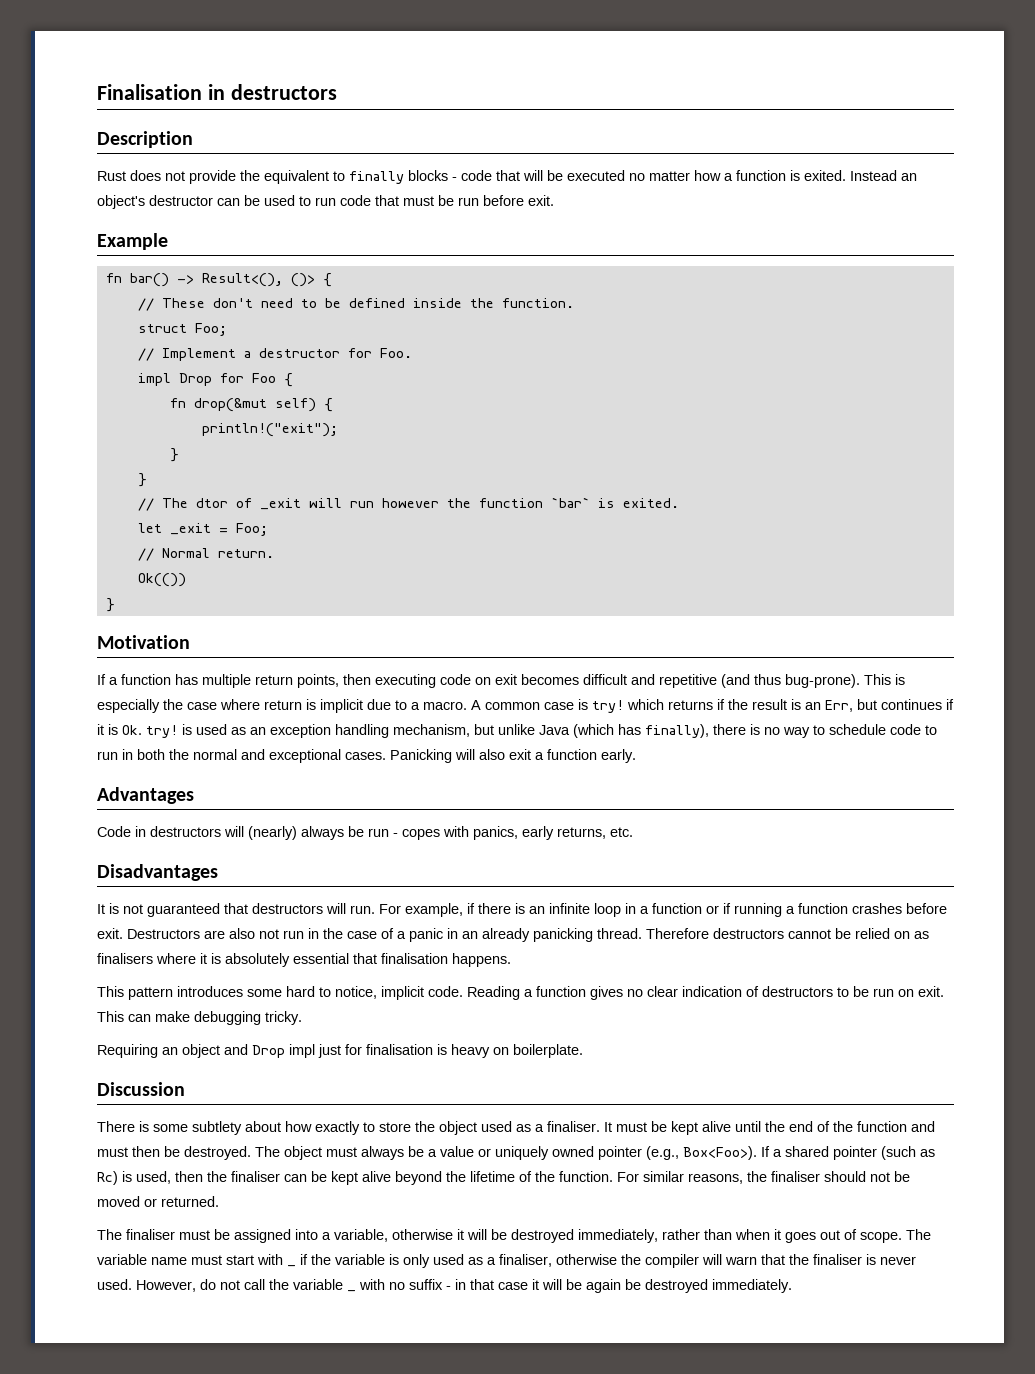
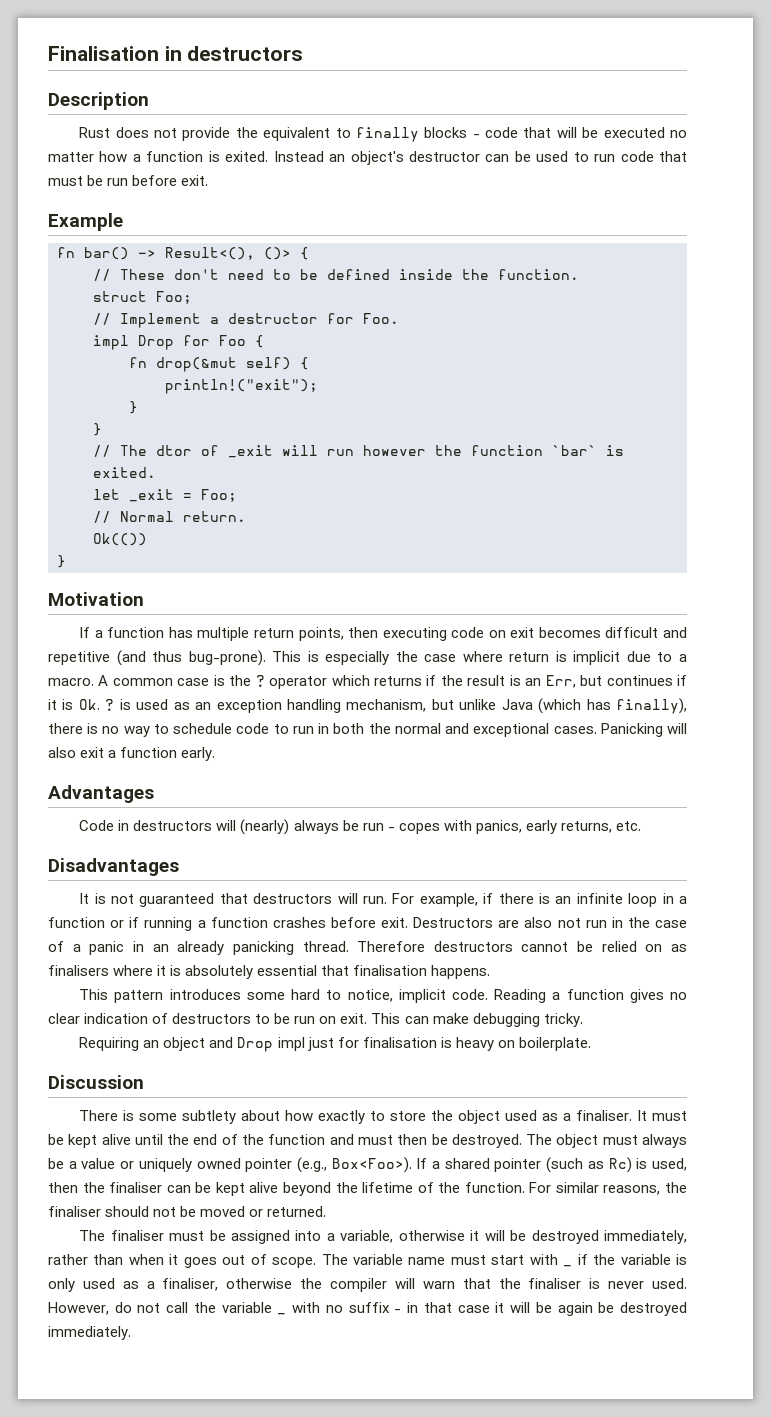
- A common case is try! which returns if the result is an Err, but continues if it is Ok. try! is used as an exception handling mechanism, but unlike Java (which has finally), there is no way to schedule code to run in both the normal and exceptional cases.
+ A common case is the ? operator which returns if the result is an Err, but continues if it is Ok. ? is used as an exception handling mechanism, but unlike Java (which has finally), there is no way to schedule code to run in both the normal and exceptional cases.

